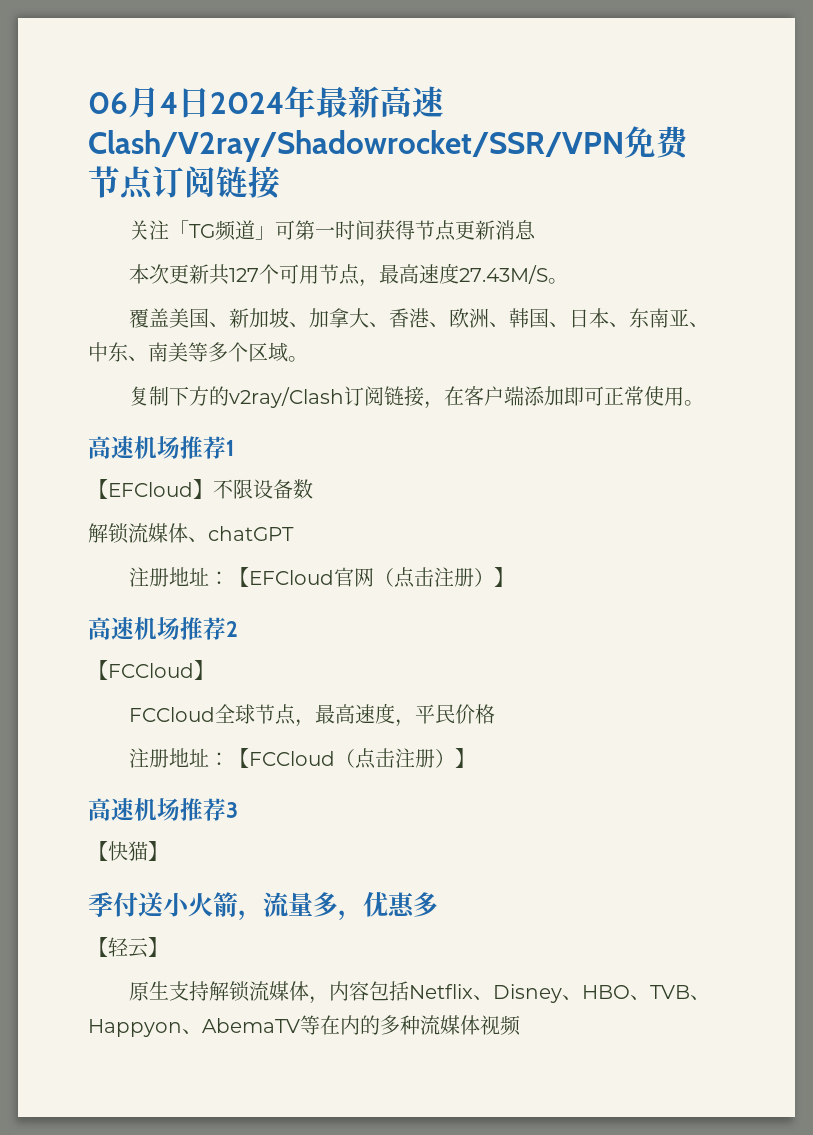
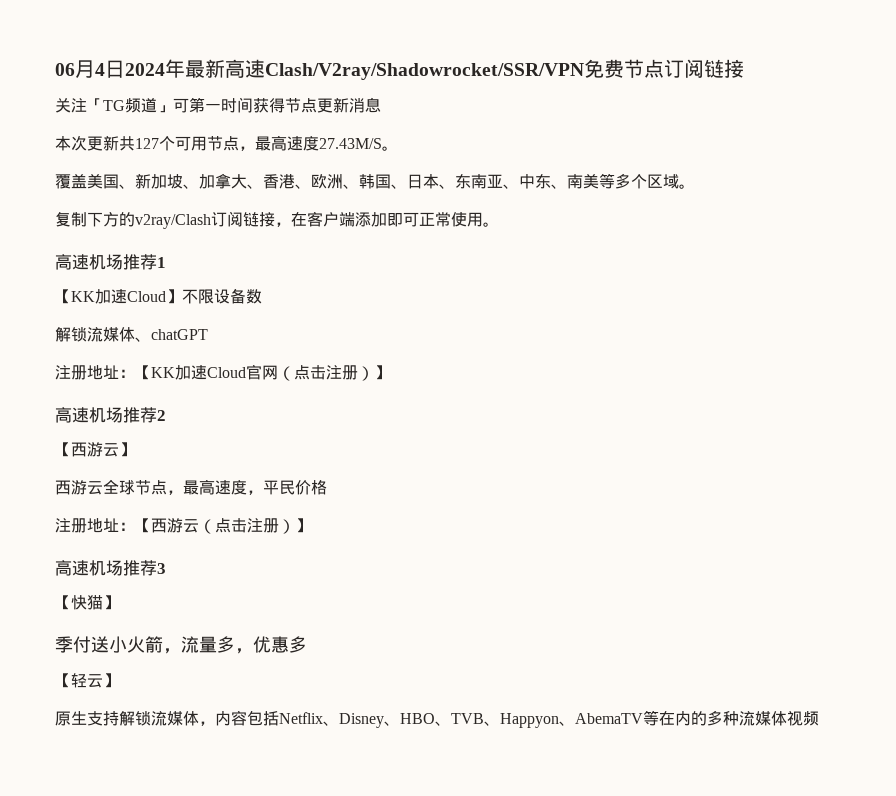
- 【EFCloud】不限设备数
+ 【KK加速Cloud】不限设备数
- 注册地址：【EFCloud官网（点击注册）】
+ 注册地址：【KK加速Cloud官网（点击注册）】
- 【FCCloud】
- FCCloud全球节点，最高速度，平民价格
+ 【西游云】
+ 西游云全球节点，最高速度，平民价格
- 注册地址：【FCCloud（点击注册）】
+ 注册地址：【西游云（点击注册）】

